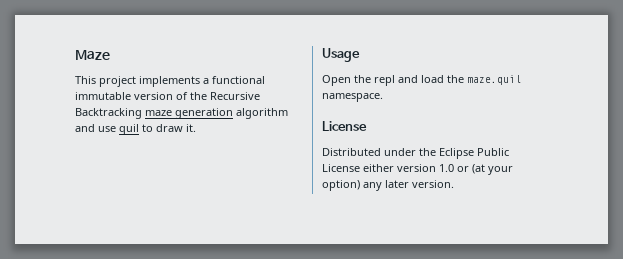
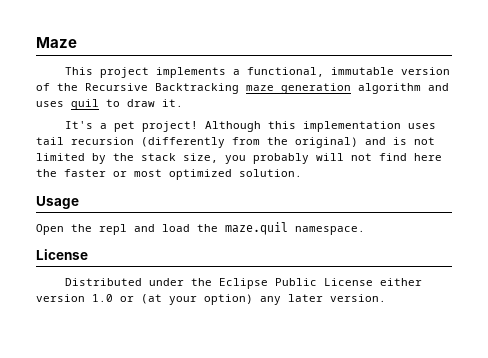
- This project implements a functional immutable version of the Recursive Backtracking maze generation algorithm and use quil to draw it.
+ This project implements a functional, immutable version of the Recursive Backtracking maze generation algorithm and uses quil to draw it.
+ It's a pet project! Although this implementation uses tail recursion (differently from the original) and is not limited by the stack size, you probably will not find here the faster or most optimized solution.

